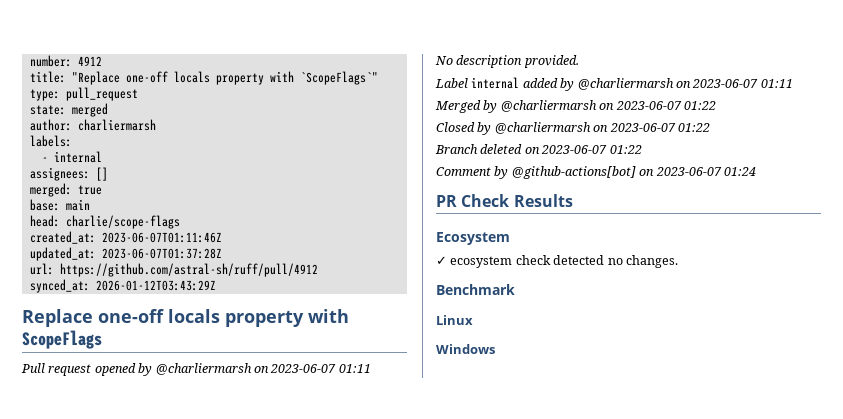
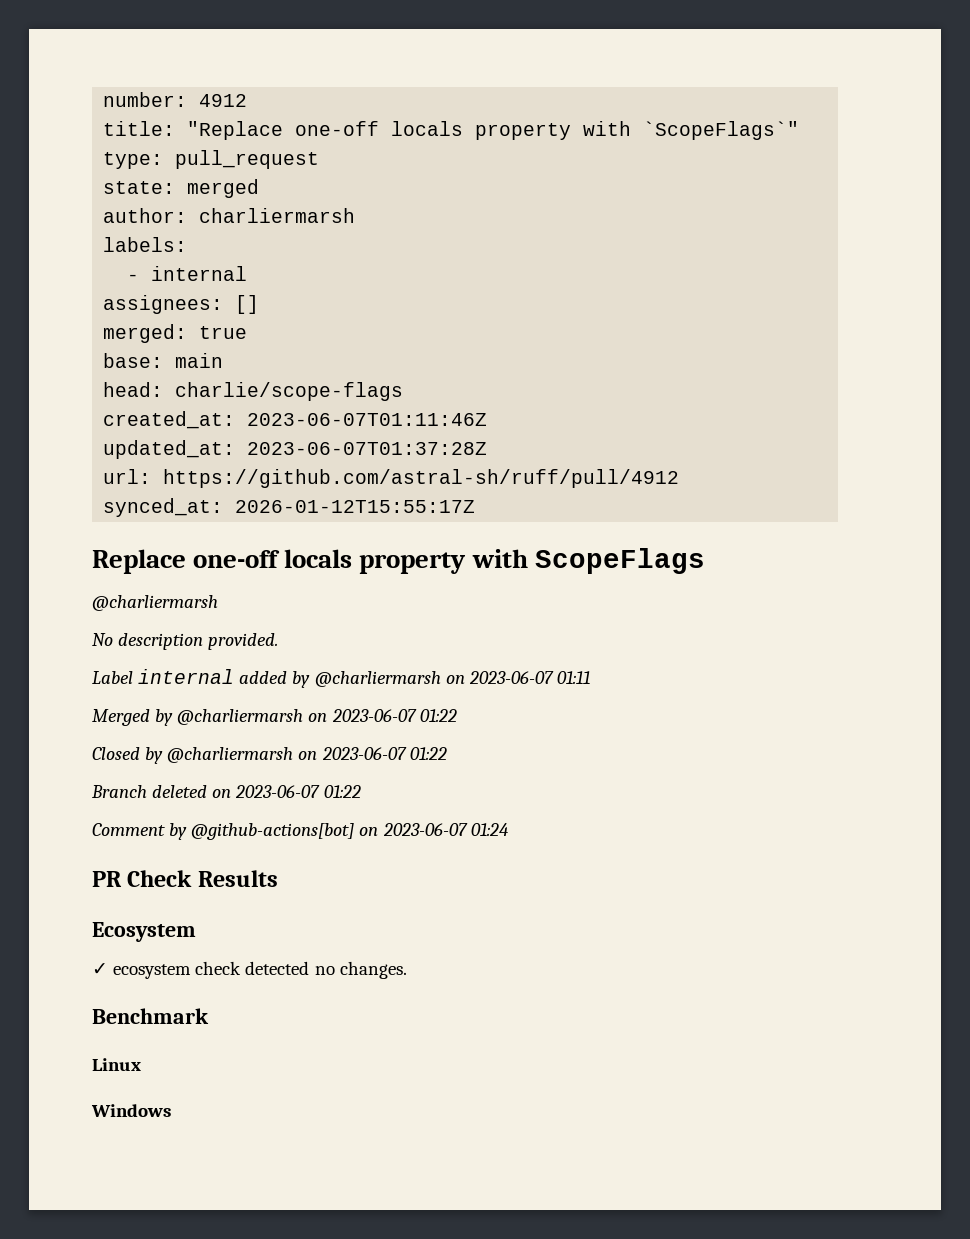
- synced_at: 2026-01-12T03:43:29Z
+ synced_at: 2026-01-12T15:55:17Z
  Replace one-off locals property with ScopeFlags
- Pull request opened by @charliermarsh on 2023-06-07 01:11
+ @charliermarsh

